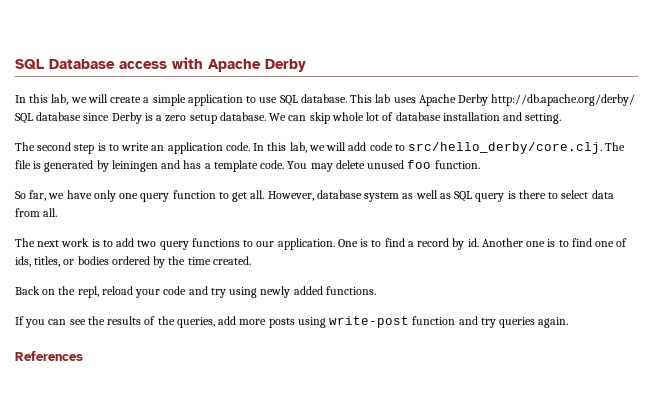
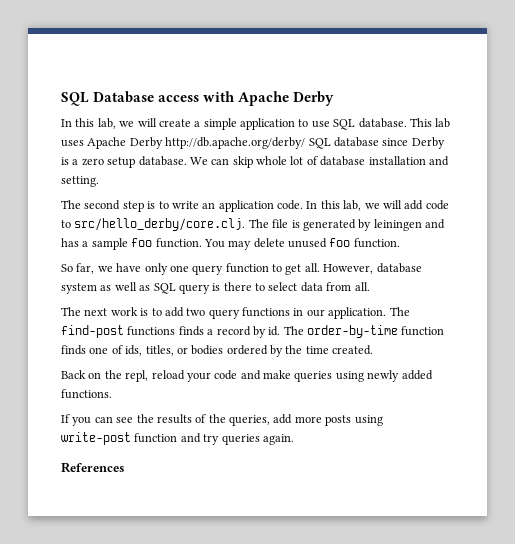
- In this lab, we will add code to src/hello_derby/core.clj. The file is generated by leiningen and has a template code.
+ In this lab, we will add code to src/hello_derby/core.clj. The file is generated by leiningen and has a sample foo function.
- The next work is to add two query functions to our application.
+ The next work is to add two query functions in our application.
- One is to find a record by id. Another one is to find one of ids, titles, or bodies ordered by the time created.
+ The find-post functions finds a record by id. The order-by-time function finds one of ids, titles, or bodies ordered by the time created.
- Back on the repl, reload your code and try using newly added functions.
+ Back on the repl, reload your code and make queries using newly added functions.

